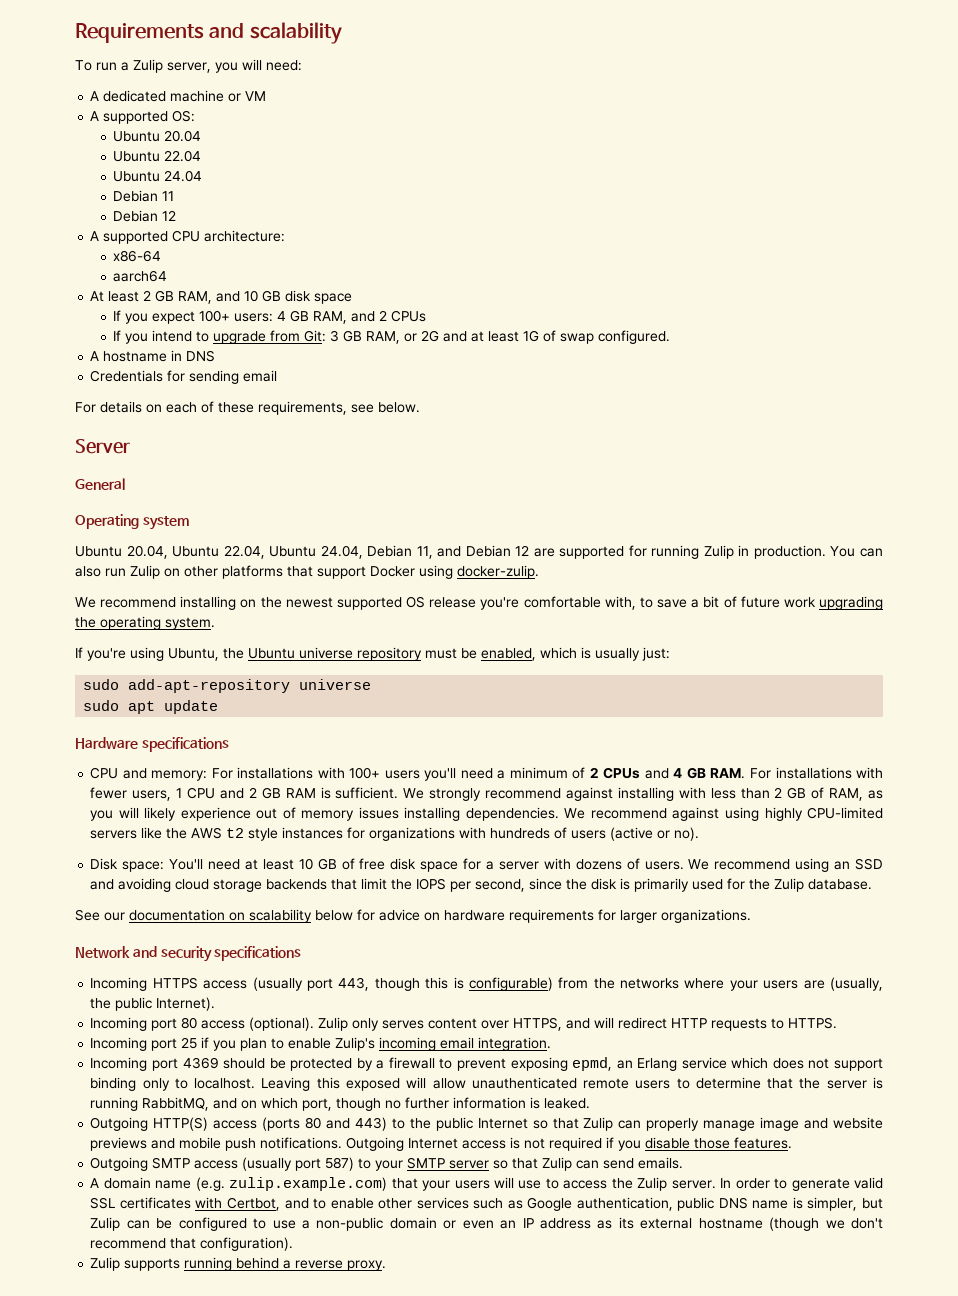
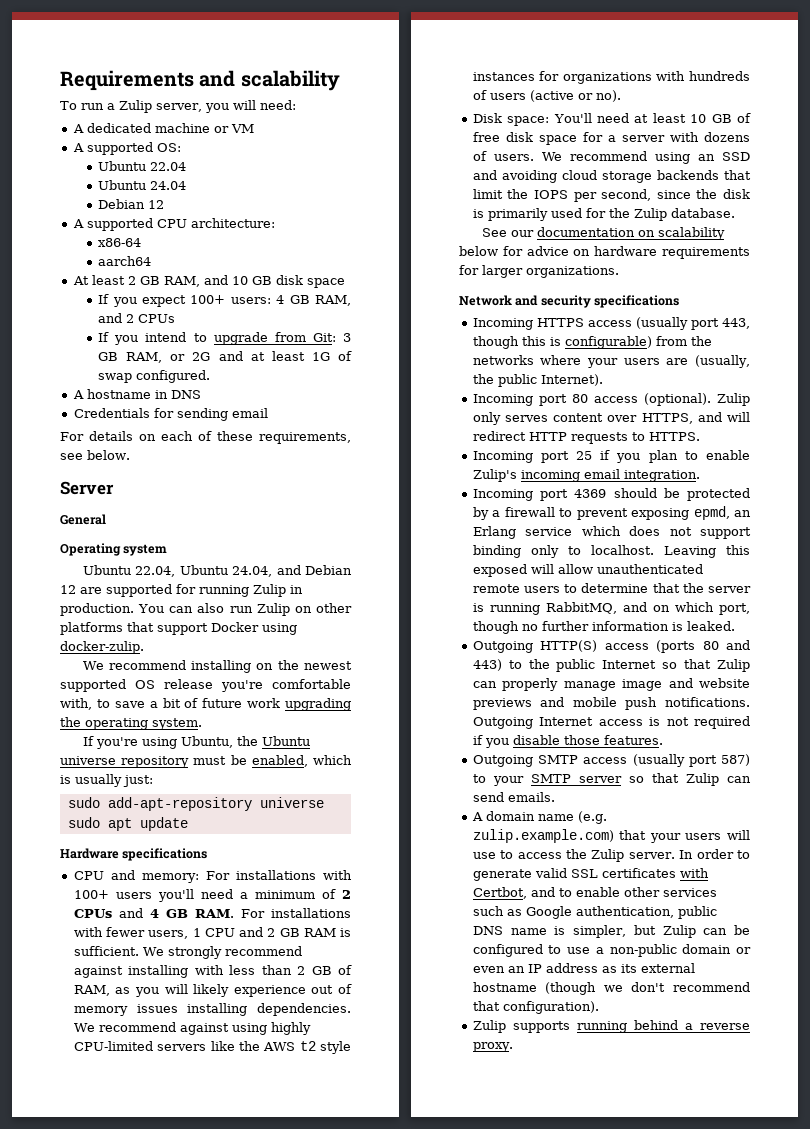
- Ubuntu 20.04
- Debian 11
- Ubuntu 20.04, Ubuntu 22.04, Ubuntu 24.04, Debian 11, and Debian 12 are supported for running Zulip in production.
+ Ubuntu 22.04, Ubuntu 24.04, and Debian 12 are supported for running Zulip in production.

